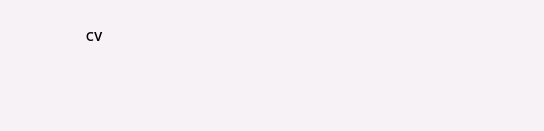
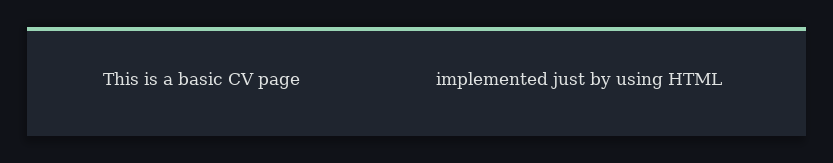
- cv
+ This is a basic CV page implemented just by using HTML

